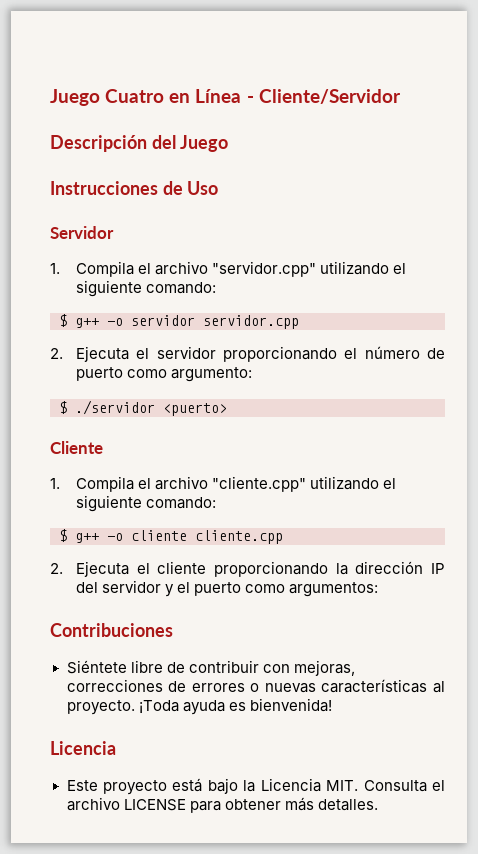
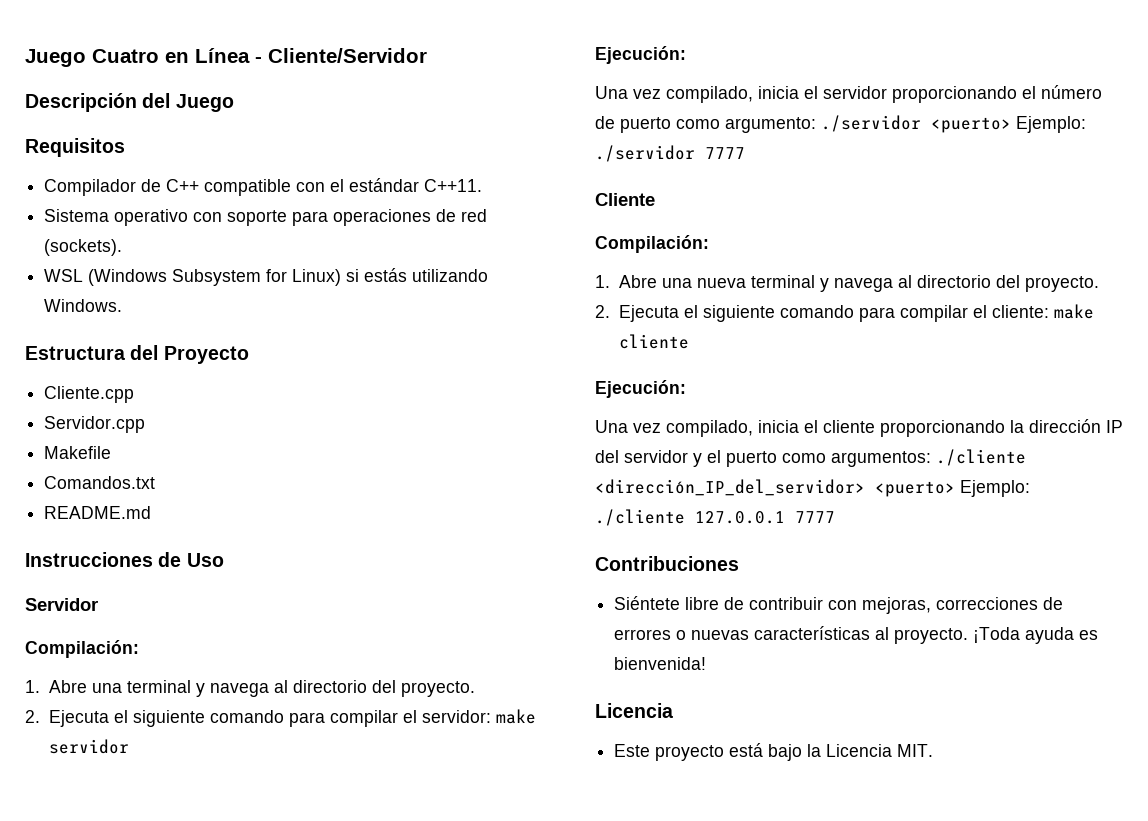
+ Requisitos
+ Compilador de C++ compatible con el estándar C++11.
+ Sistema operativo con soporte para operaciones de red (sockets).
+ WSL (Windows Subsystem for Linux) si estás utilizando Windows.
+ Estructura del Proyecto
+ Cliente.cpp
+ Servidor.cpp
+ Makefile
+ Comandos.txt
+ README.md
  Servidor
- 1. Compila el archivo "servidor.cpp" utilizando el siguiente comando:
- $ g++ -o servidor servidor.cpp
- 2. Ejecuta el servidor proporcionando el número de puerto como argumento:
- $ ./servidor <puerto>
+ Compilación:
+ 1. Abre una terminal y navega al directorio del proyecto.
+ 2. Ejecuta el siguiente comando para compilar el servidor: make servidor
+ Ejecución:
+ Una vez compilado, inicia el servidor proporcionando el número de puerto como argumento: ./servidor <puerto> Ejemplo: ./servidor 7777
  Cliente
- 1. Compila el archivo "cliente.cpp" utilizando el siguiente comando:
- $ g++ -o cliente cliente.cpp
- 2. Ejecuta el cliente proporcionando la dirección IP del servidor y el puerto como argumentos:
+ Compilación:
+ 1. Abre una nueva terminal y navega al directorio del proyecto.
+ 2. Ejecuta el siguiente comando para compilar el cliente: make cliente
+ Ejecución:
+ Una vez compilado, inicia el cliente proporcionando la dirección IP del servidor y el puerto como argumentos: ./cliente <dirección_IP_del_servidor> <puerto> Ejemplo: ./cliente 127.0.0.1 7777
- Este proyecto está bajo la Licencia MIT. Consulta el archivo LICENSE para obtener más detalles.
+ Este proyecto está bajo la Licencia MIT.

